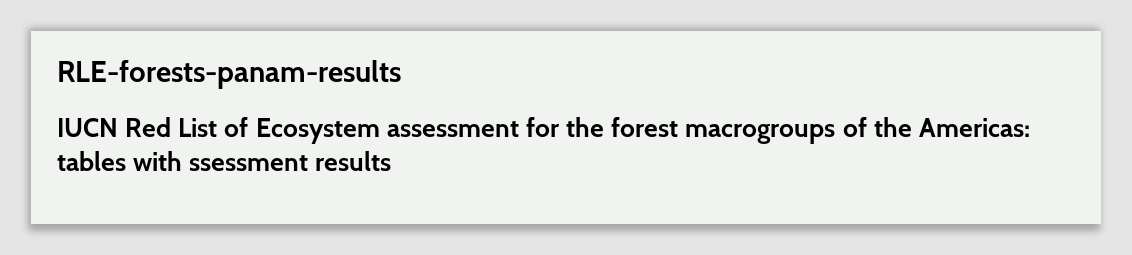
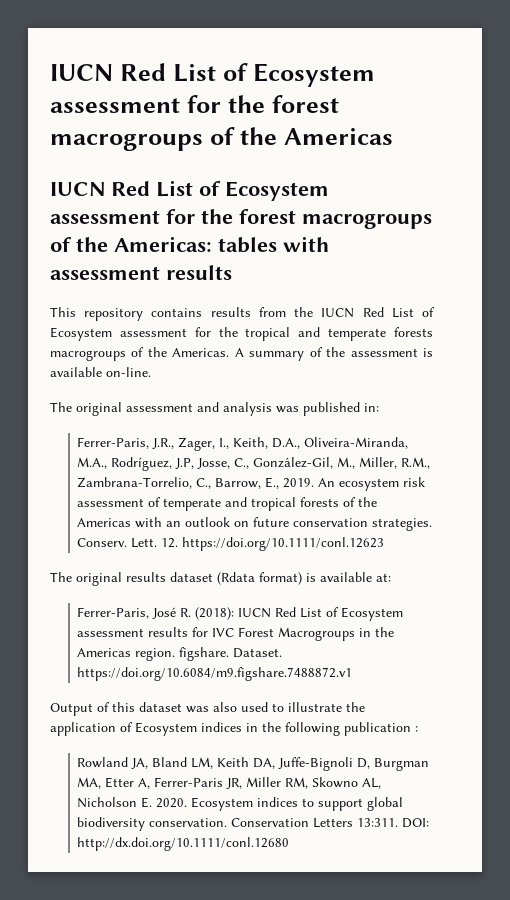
- RLE-forests-panam-results
+ IUCN Red List of Ecosystem assessment for the forest macrogroups of the Americas
- IUCN Red List of Ecosystem assessment for the forest macrogroups of the Americas: tables with ssessment results
+ IUCN Red List of Ecosystem assessment for the forest macrogroups of the Americas: tables with assessment results
+ This repository contains results from the IUCN Red List of Ecosystem assessment for the tropical and temperate forests macrogroups of the Americas. A summary of the assessment is available on-line.
+ The original assessment and analysis was published in:
+ Ferrer-Paris, J.R., Zager, I., Keith, D.A., Oliveira-Miranda, M.A., Rodríguez, J.P, Josse, C., González-Gil, M., Miller, R.M., Zambrana-Torrelio, C., Barrow, E., 2019. An ecosystem risk assessment of temperate and tropical forests of the Americas with an outlook on future conservation strategies. Conserv. Lett. 12. https://doi.org/10.1111/conl.12623
+ The original results dataset (Rdata format) is available at:
+ Ferrer-Paris, José R. (2018): IUCN Red List of Ecosystem assessment results for IVC Forest Macrogroups in the Americas region. figshare. Dataset. https://doi.org/10.6084/m9.figshare.7488872.v1
+ Output of this dataset was also used to illustrate the application of Ecosystem indices in the following publication :
+ Rowland JA, Bland LM, Keith DA, Juffe‐Bignoli D, Burgman MA, Etter A, Ferrer‐Paris JR, Miller RM, Skowno AL, Nicholson E. 2020. Ecosystem indices to support global biodiversity conservation. Conservation Letters 13:311. DOI: http://dx.doi.org/10.1111/conl.12680

